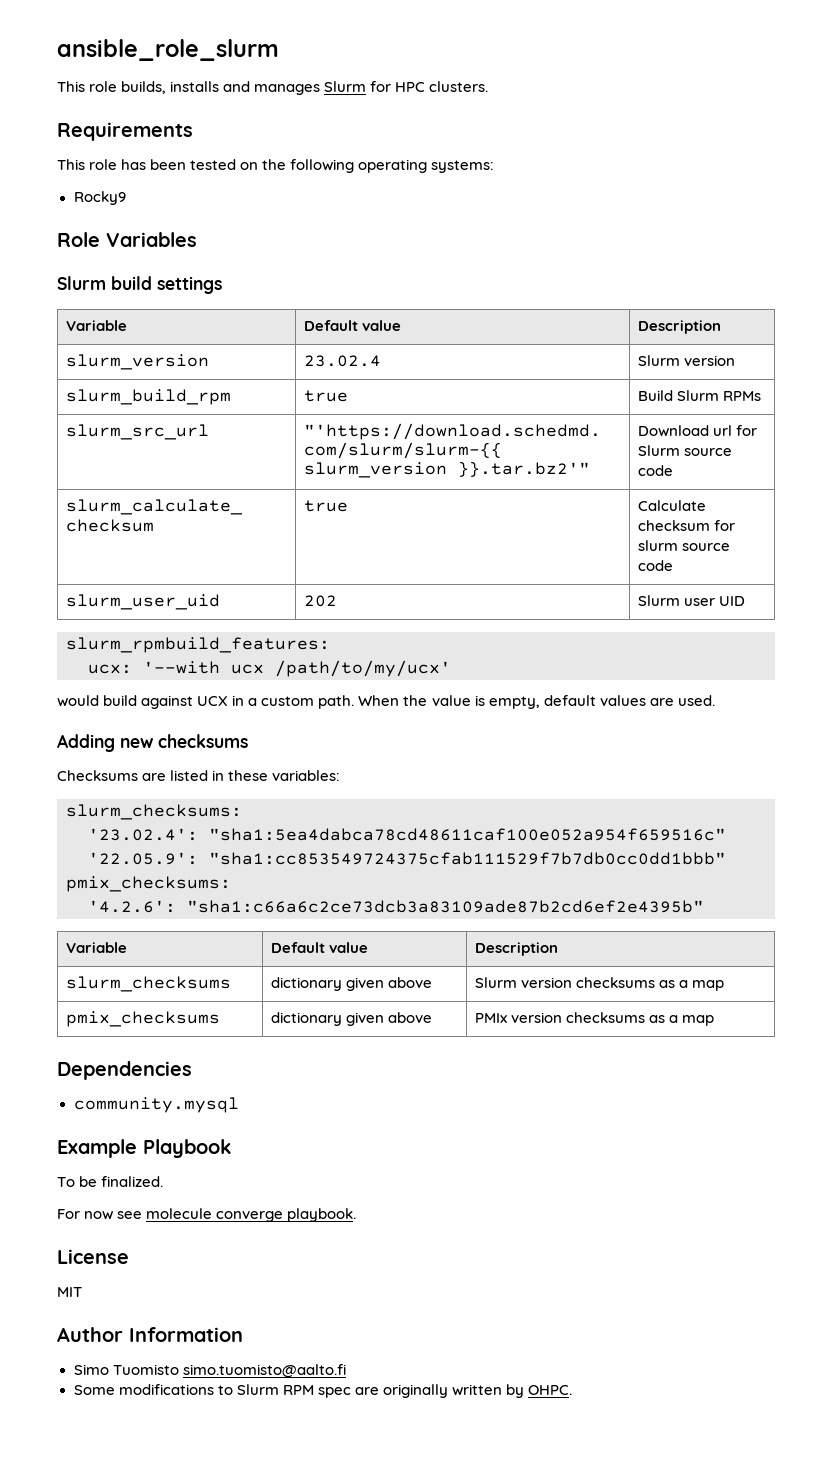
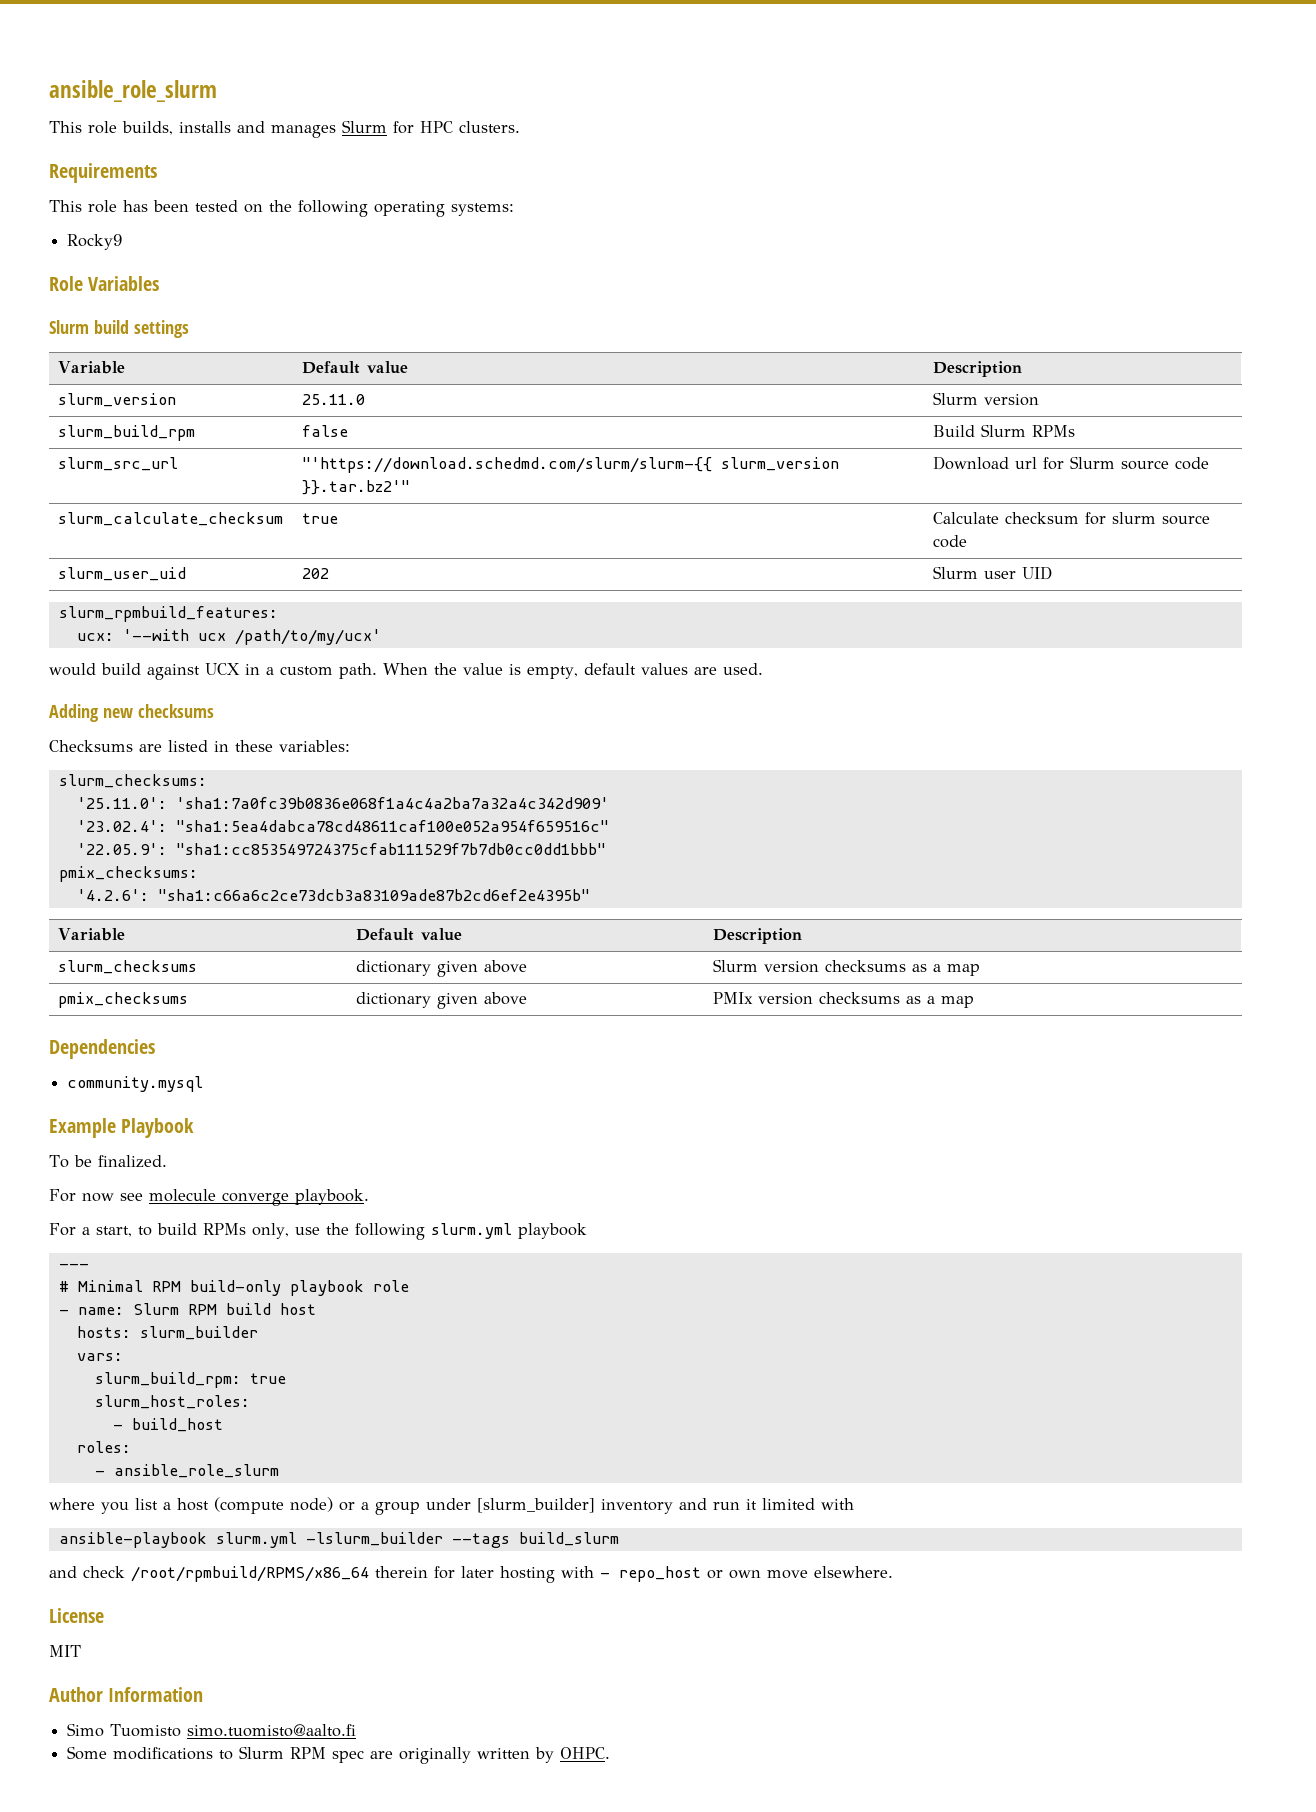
- slurm_version | 23.02.4 | Slurm version
+ slurm_version | 25.11.0 | Slurm version
- slurm_build_rpm | true | Build Slurm RPMs
+ slurm_build_rpm | false | Build Slurm RPMs
+ '25.11.0': 'sha1:7a0fc39b0836e068f1a4c4a2ba7a32a4c342d909'
+ For a start, to build RPMs only, use the following slurm.yml playbook
+ ---
+ # Minimal RPM build-only playbook role
+ - name: Slurm RPM build host
+ hosts: slurm_builder
+ vars:
+ slurm_build_rpm: true
+ slurm_host_roles:
+ - build_host
+ roles:
+ - ansible_role_slurm
+ where you list a host (compute node) or a group under [slurm_builder] inventory and run it limited with
+ ansible-playbook slurm.yml -lslurm_builder --tags build_slurm
+ and check /root/rpmbuild/RPMS/x86_64 therein for later hosting with - repo_host or own move elsewhere.

